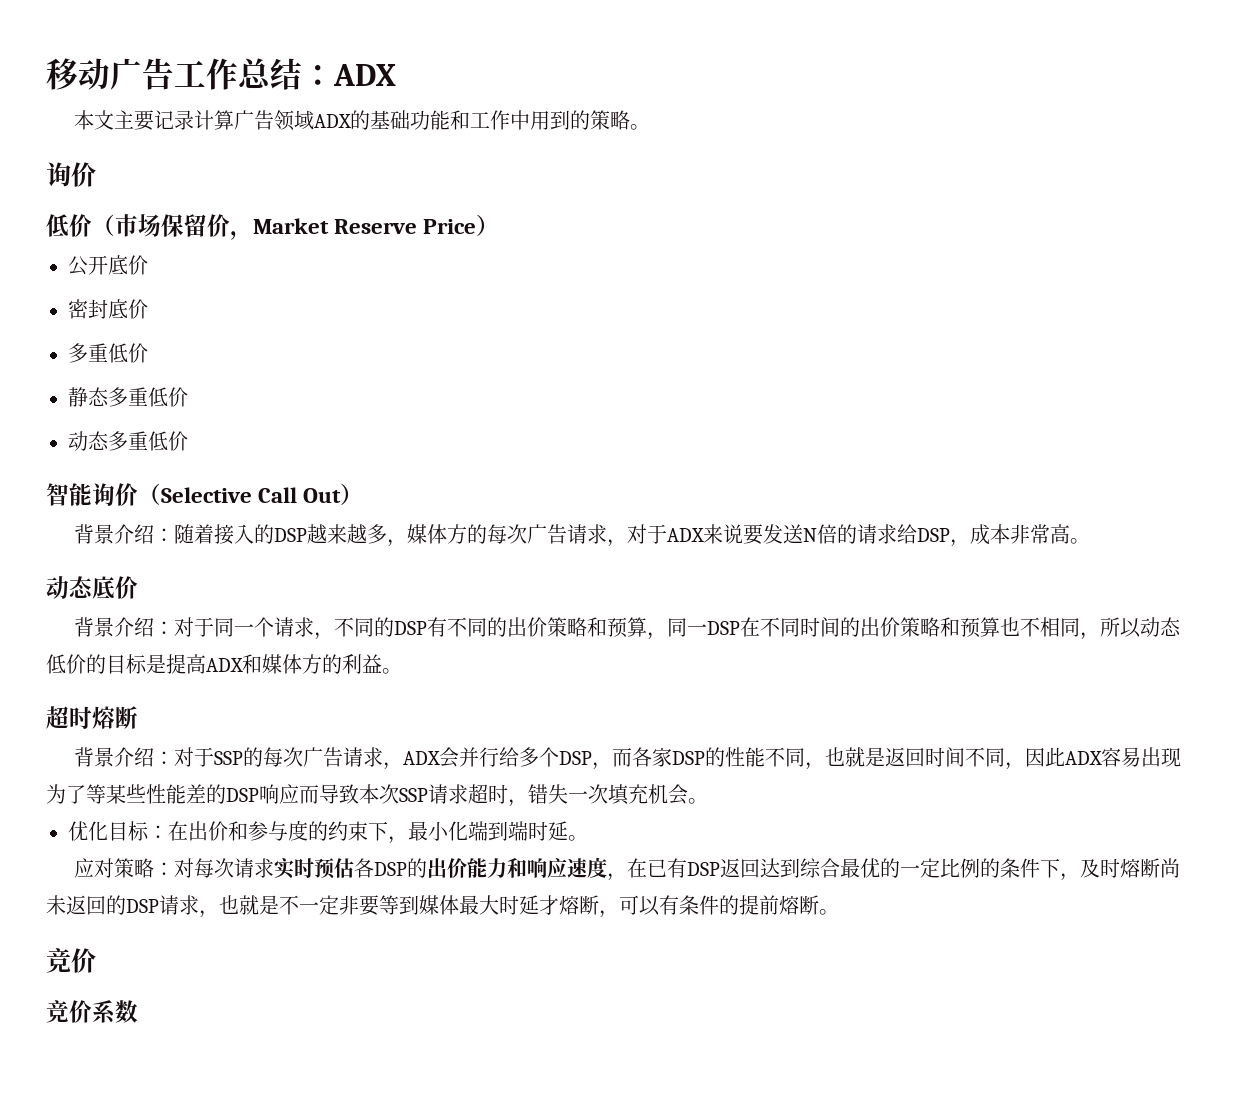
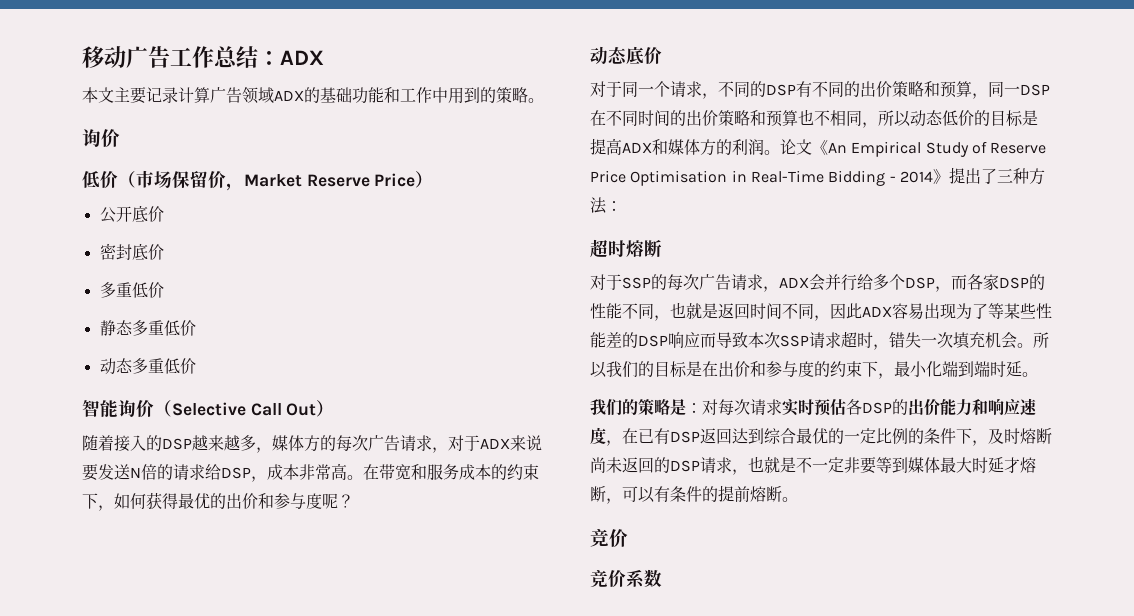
- 背景介绍：随着接入的DSP越来越多，媒体方的每次广告请求，对于ADX来说要发送N倍的请求给DSP，成本非常高。
+ 随着接入的DSP越来越多，媒体方的每次广告请求，对于ADX来说要发送N倍的请求给DSP，成本非常高。在带宽和服务成本的约束下，如何获得最优的出价和参与度呢？
- 背景介绍：对于同一个请求，不同的DSP有不同的出价策略和预算，同一DSP在不同时间的出价策略和预算也不相同，所以动态低价的目标是提高ADX和媒体方的利益。
+ 对于同一个请求，不同的DSP有不同的出价策略和预算，同一DSP在不同时间的出价策略和预算也不相同，所以动态低价的目标是提高ADX和媒体方的利润。论文《An Empirical Study of Reserve Price Optimisation in Real-Time Bidding - 2014》提出了三种方法：
- 背景介绍：对于SSP的每次广告请求，ADX会并行给多个DSP，而各家DSP的性能不同，也就是返回时间不同，因此ADX容易出现为了等某些性能差的DSP响应而导致本次SSP请求超时，错失一次填充机会。
- 优化目标：在出价和参与度的约束下，最小化端到端时延。
+ 对于SSP的每次广告请求，ADX会并行给多个DSP，而各家DSP的性能不同，也就是返回时间不同，因此ADX容易出现为了等某些性能差的DSP响应而导致本次SSP请求超时，错失一次填充机会。所以我们的目标是在出价和参与度的约束下，最小化端到端时延。
- 应对策略：对每次请求实时预估各DSP的出价能力和响应速度，在已有DSP返回达到综合最优的一定比例的条件下，及时熔断尚未返回的DSP请求，也就是不一定非要等到媒体最大时延才熔断，可以有条件的提前熔断。
+ 我们的策略是：对每次请求实时预估各DSP的出价能力和响应速度，在已有DSP返回达到综合最优的一定比例的条件下，及时熔断尚未返回的DSP请求，也就是不一定非要等到媒体最大时延才熔断，可以有条件的提前熔断。

